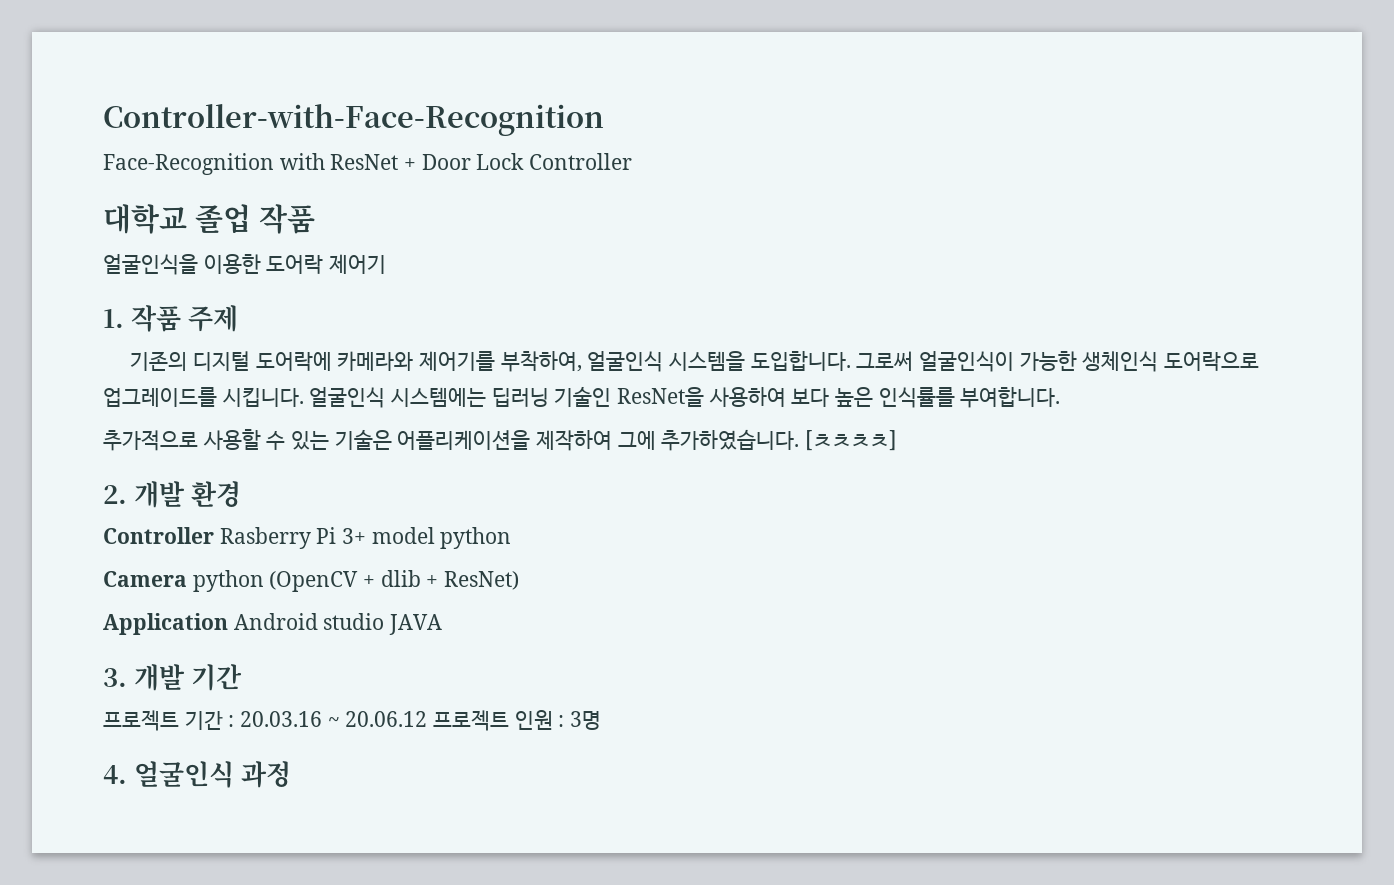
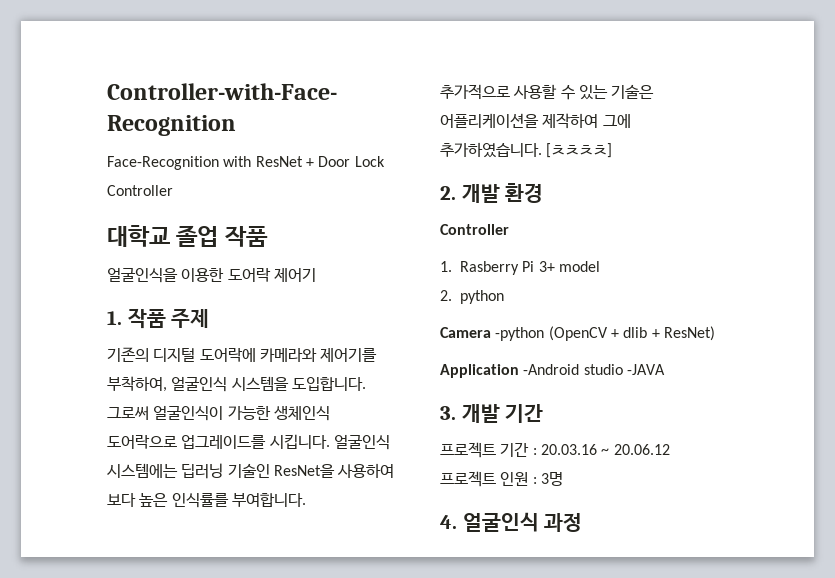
  2. 개발 환경
- Controller Rasberry Pi 3+ model python
+ Controller
+ 1. Rasberry Pi 3+ model
+ 2. python
- Camera python (OpenCV + dlib + ResNet)
+ Camera -python (OpenCV + dlib + ResNet)
- Application Android studio JAVA
+ Application -Android studio -JAVA

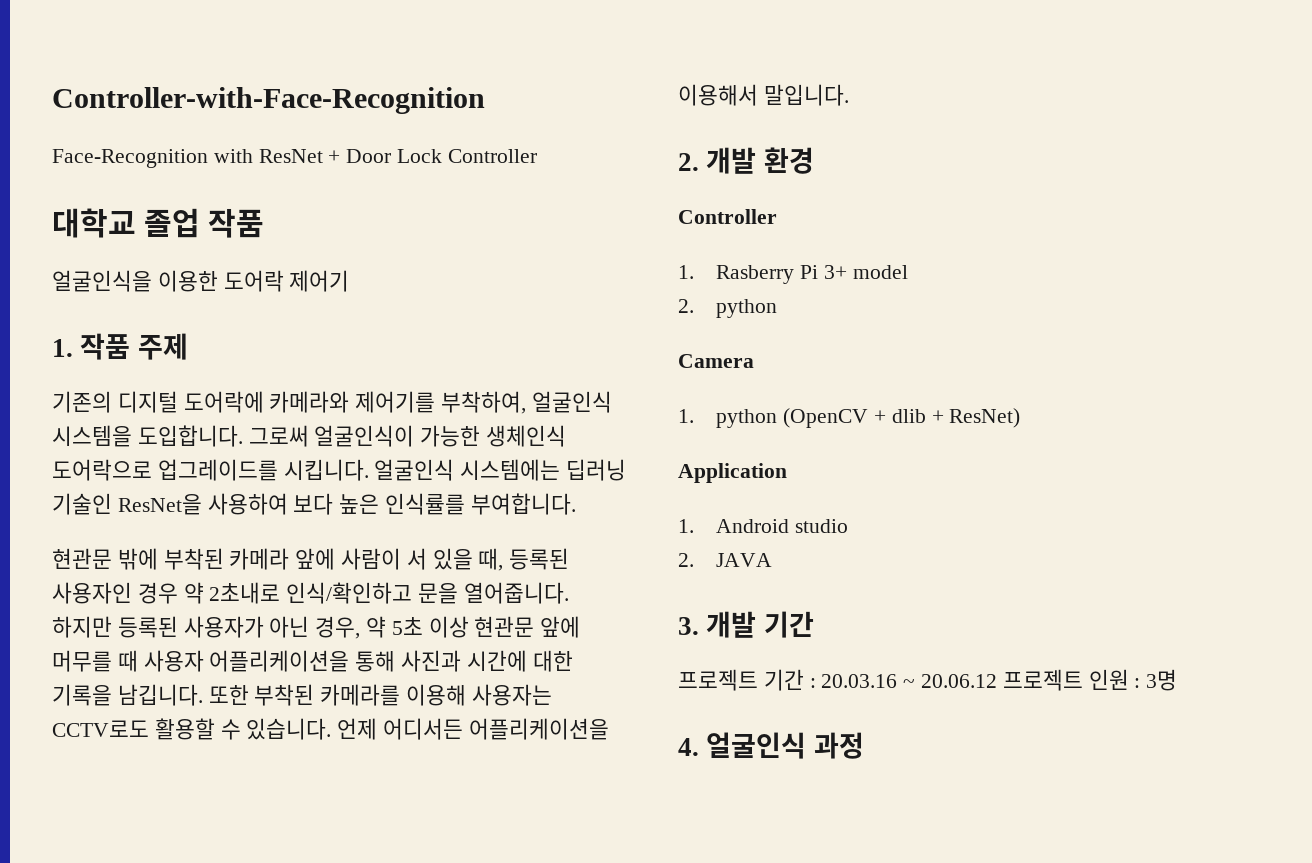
- 추가적으로 사용할 수 있는 기술은 어플리케이션을 제작하여 그에 추가하였습니다. [ㅊㅊㅊㅊ]
+ 현관문 밖에 부착된 카메라 앞에 사람이 서 있을 때, 등록된 사용자인 경우 약 2초내로 인식/확인하고 문을 열어줍니다. 하지만 등록된 사용자가 아닌 경우, 약 5초 이상 현관문 앞에 머무를 때 사용자 어플리케이션을 통해 사진과 시간에 대한 기록을 남깁니다. 또한 부착된 카메라를 이용해 사용자는 CCTV로도 활용할 수 있습니다. 언제 어디서든 어플리케이션을 이용해서 말입니다.
- Camera -python (OpenCV + dlib + ResNet)
+ Camera
+ 1. python (OpenCV + dlib + ResNet)
- Application -Android studio -JAVA
+ Application
+ 1. Android studio
+ 2. JAVA

